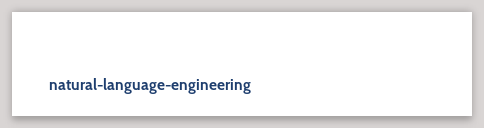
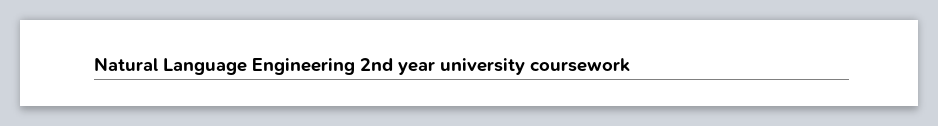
- natural-language-engineering
+ Natural Language Engineering 2nd year university coursework

